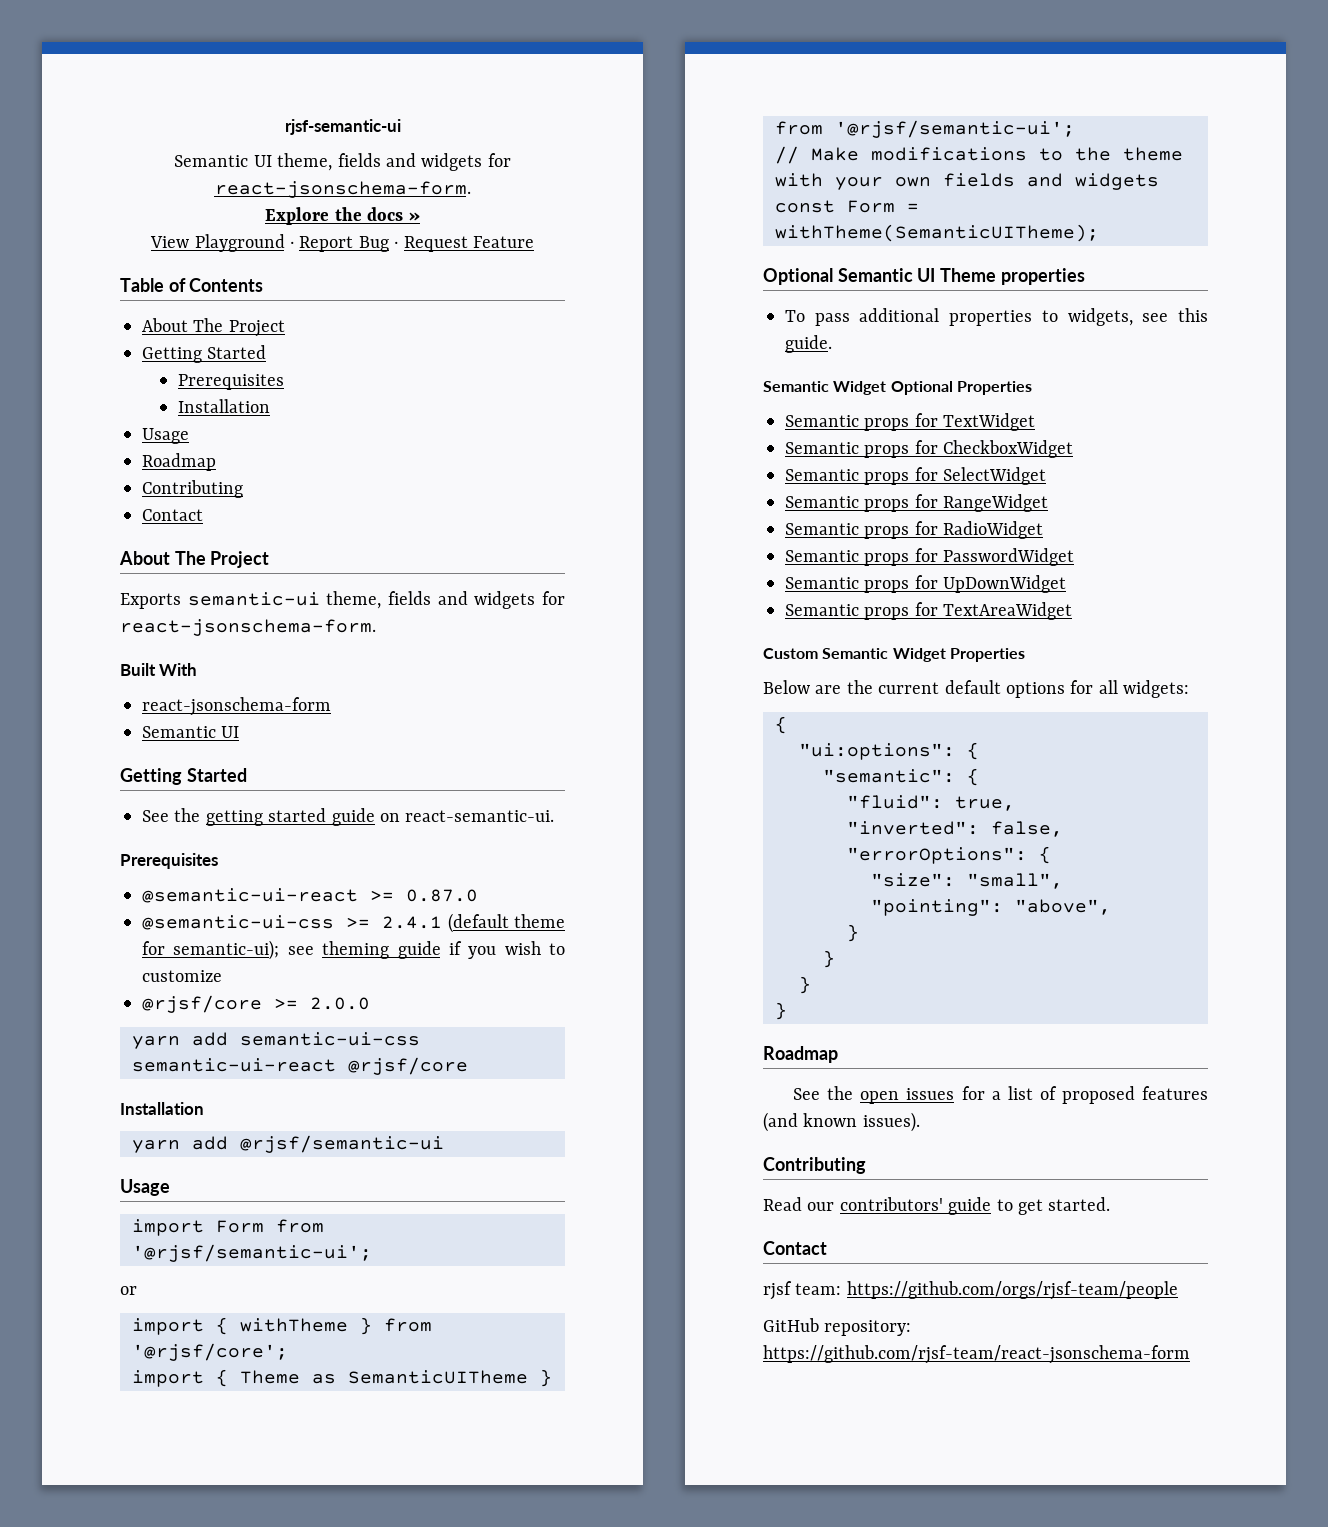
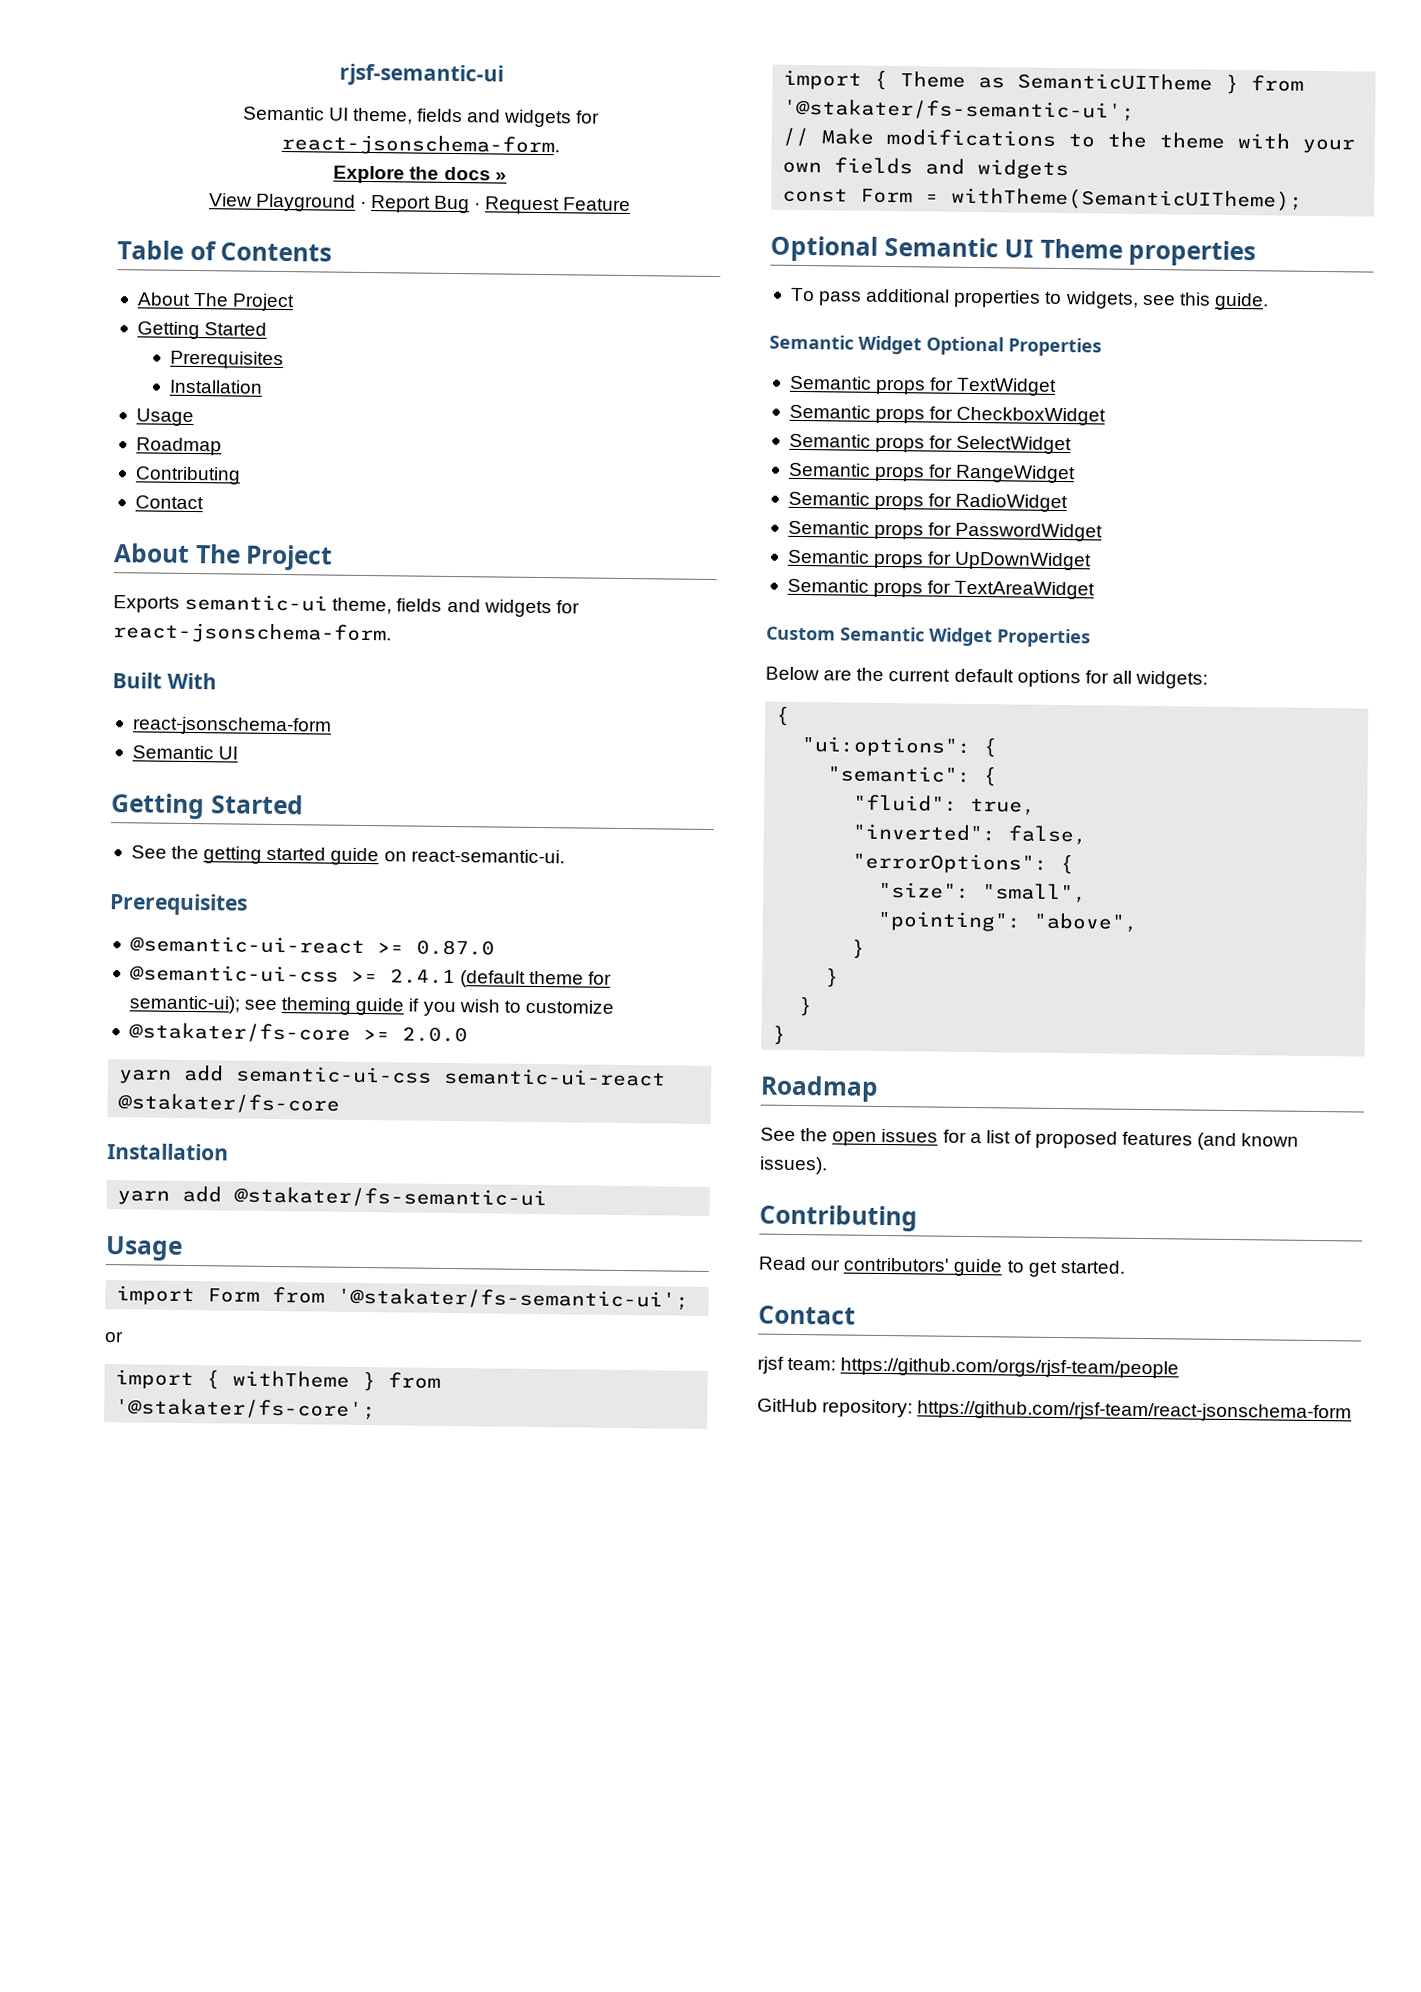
- @rjsf/core >= 2.0.0
+ @stakater/fs-core >= 2.0.0
- yarn add semantic-ui-css semantic-ui-react @rjsf/core
+ yarn add semantic-ui-css semantic-ui-react @stakater/fs-core
- yarn add @rjsf/semantic-ui
+ yarn add @stakater/fs-semantic-ui
- import Form from '@rjsf/semantic-ui';
+ import Form from '@stakater/fs-semantic-ui';
- import { withTheme } from '@rjsf/core';
+ import { withTheme } from '@stakater/fs-core';
- import { Theme as SemanticUITheme } from '@rjsf/semantic-ui';
+ import { Theme as SemanticUITheme } from '@stakater/fs-semantic-ui';

